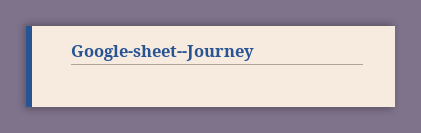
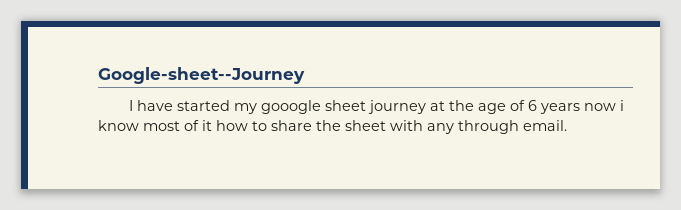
+ I have started my gooogle sheet journey at the age of 6 years now i know most of it how to share the sheet with any through email.

